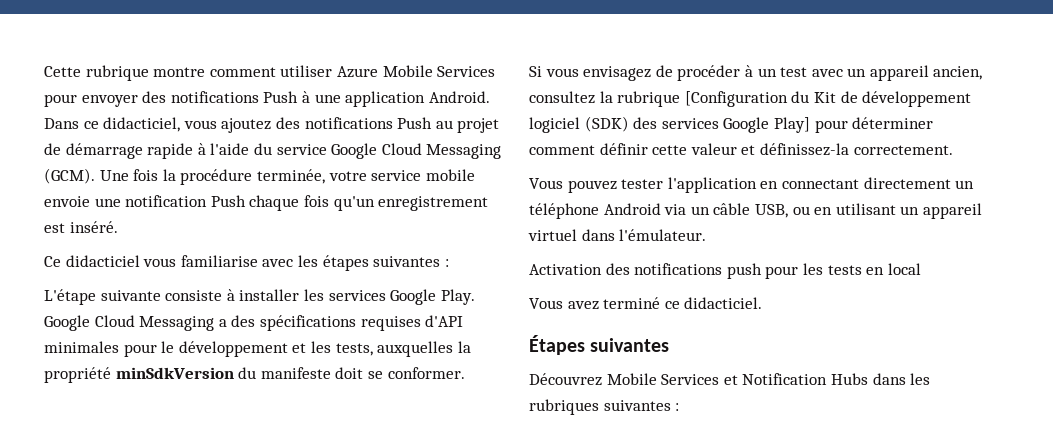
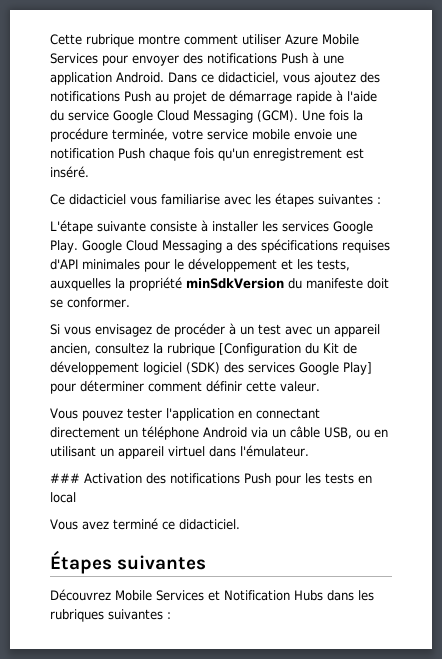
- Si vous envisagez de procéder à un test avec un appareil ancien, consultez la rubrique [Configuration du Kit de développement logiciel (SDK) des services Google Play] pour déterminer comment définir cette valeur et définissez-la correctement.
+ Si vous envisagez de procéder à un test avec un appareil ancien, consultez la rubrique [Configuration du Kit de développement logiciel (SDK) des services Google Play] pour déterminer comment définir cette valeur.
- Activation des notifications push pour les tests en local
+ ### Activation des notifications Push pour les tests en local

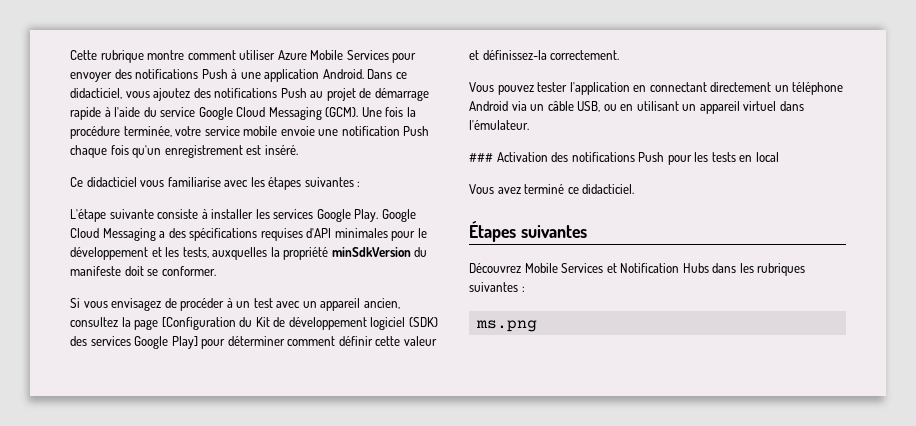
- Si vous envisagez de procéder à un test avec un appareil ancien, consultez la rubrique [Configuration du Kit de développement logiciel (SDK) des services Google Play] pour déterminer comment définir cette valeur.
+ Si vous envisagez de procéder à un test avec un appareil ancien, consultez la page [Configuration du Kit de développement logiciel (SDK) des services Google Play] pour déterminer comment définir cette valeur et définissez-la correctement.
+ ms.png

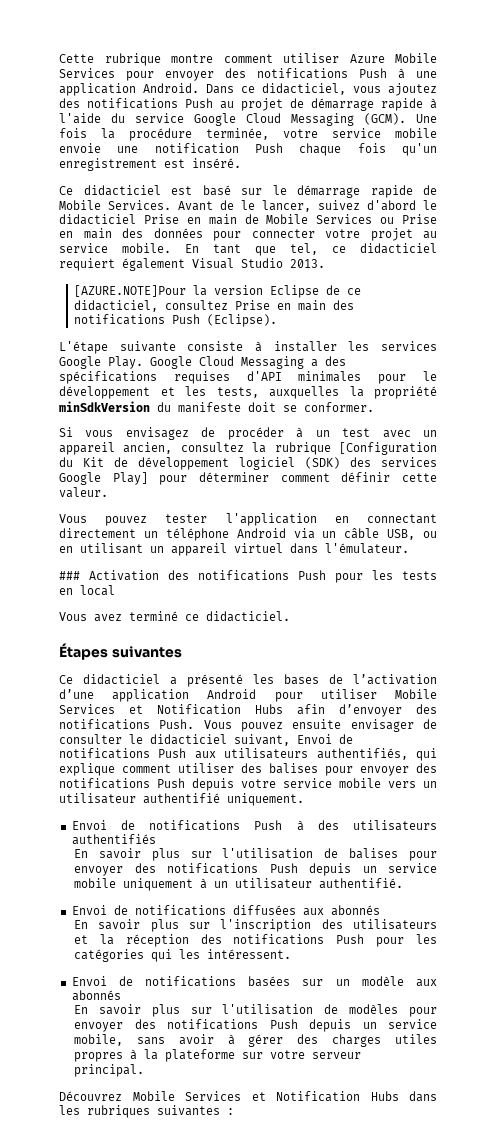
- Ce didacticiel vous familiarise avec les étapes suivantes :
+ Ce didacticiel est basé sur le démarrage rapide de Mobile Services. Avant de le lancer, suivez d'abord le didacticiel Prise en main de Mobile Services ou Prise en main des données pour connecter votre projet au service mobile. En tant que tel, ce didacticiel requiert également Visual Studio 2013.
+ [AZURE.NOTE]Pour la version Eclipse de ce didacticiel, consultez Prise en main des notifications Push (Eclipse).
- Si vous envisagez de procéder à un test avec un appareil ancien, consultez la page [Configuration du Kit de développement logiciel (SDK) des services Google Play] pour déterminer comment définir cette valeur et définissez-la correctement.
+ Si vous envisagez de procéder à un test avec un appareil ancien, consultez la rubrique [Configuration du Kit de développement logiciel (SDK) des services Google Play] pour déterminer comment définir cette valeur.
+ Ce didacticiel a présenté les bases de l’activation d’une application Android pour utiliser Mobile Services et Notification Hubs afin d’envoyer des notifications Push. Vous pouvez ensuite envisager de consulter le didacticiel suivant, Envoi de notifications Push aux utilisateurs authentifiés, qui explique comment utiliser des balises pour envoyer des notifications Push depuis votre service mobile vers un utilisateur authentifié uniquement.
+ Envoi de notifications Push à des utilisateurs authentifiés
+ En savoir plus sur l'utilisation de balises pour envoyer des notifications Push depuis un service mobile uniquement à un utilisateur authentifié.
+ Envoi de notifications diffusées aux abonnés
+ En savoir plus sur l'inscription des utilisateurs et la réception des notifications Push pour les catégories qui les intéressent.
+ Envoi de notifications basées sur un modèle aux abonnés
+ En savoir plus sur l'utilisation de modèles pour envoyer des notifications Push depuis un service mobile, sans avoir à gérer des charges utiles propres à la plateforme sur votre serveur principal.
- ms.png

